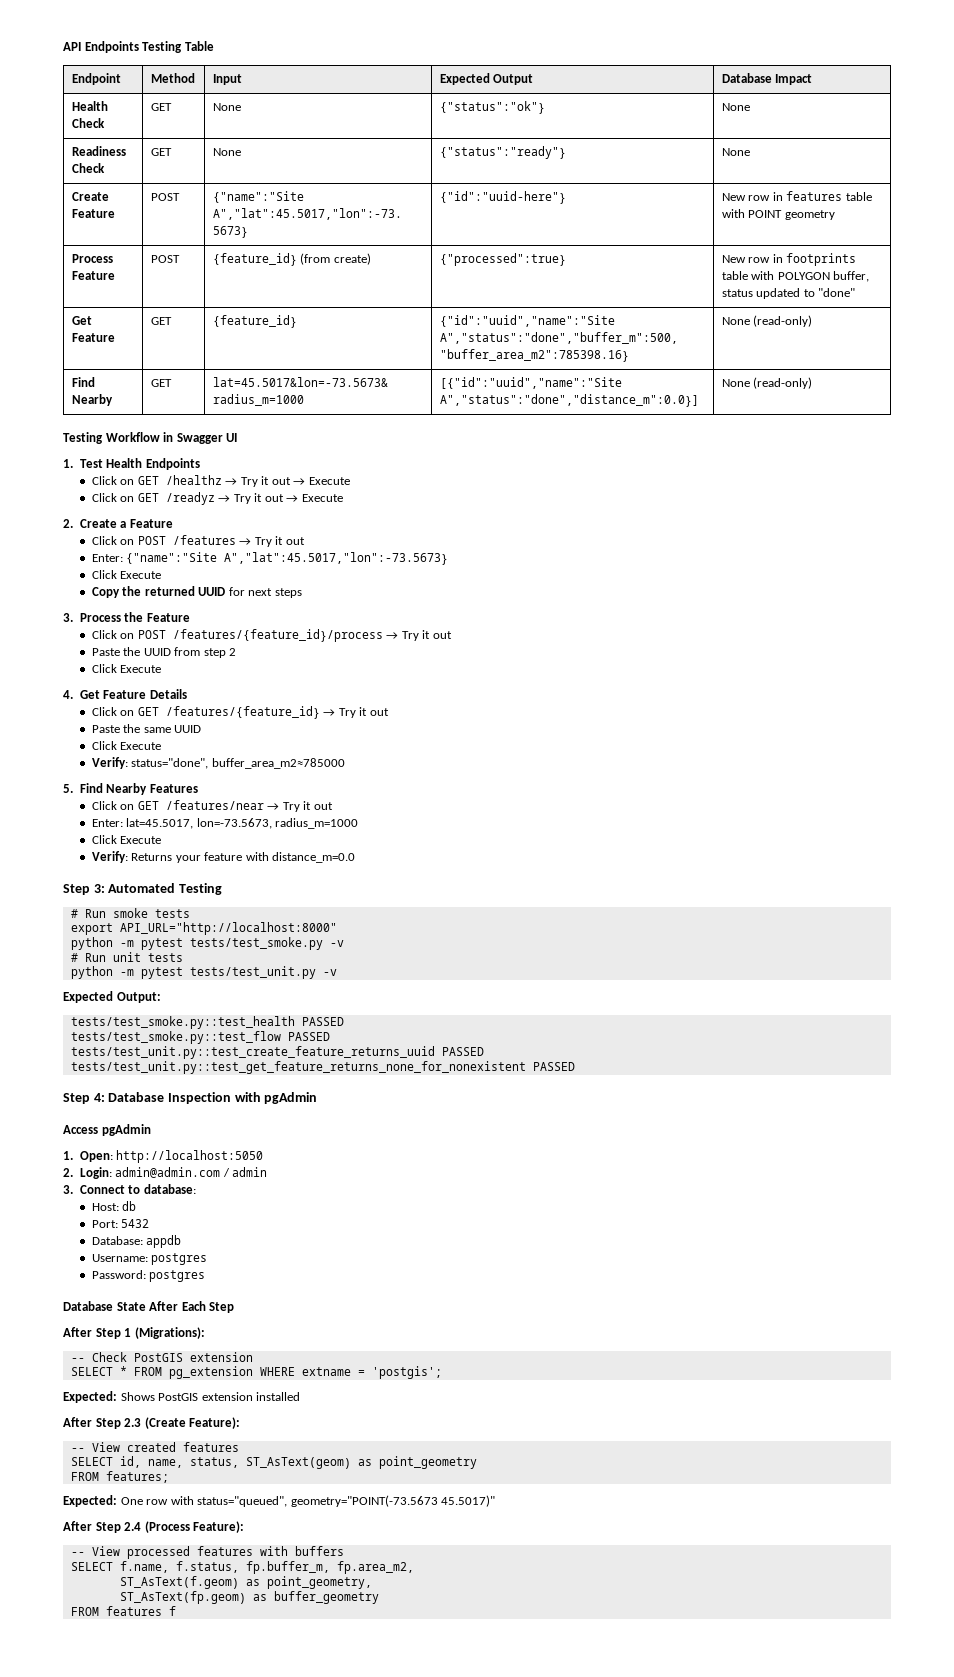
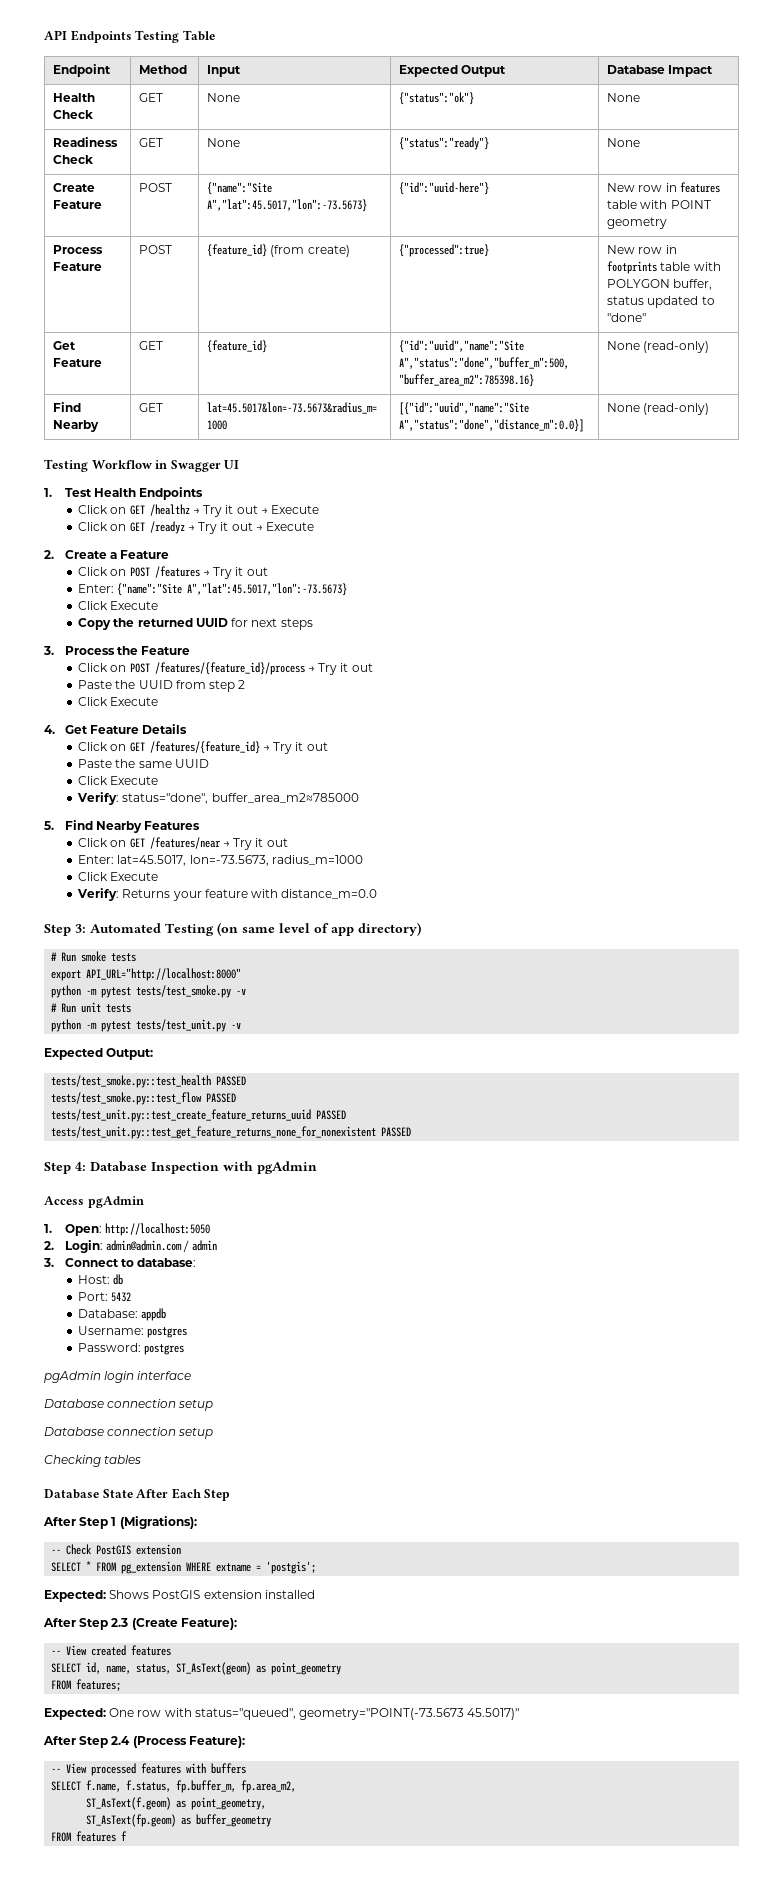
- Step 3: Automated Testing
+ Step 3: Automated Testing (on same level of app directory)
+ pgAdmin login interface
+ Database connection setup
+ Database connection setup
+ Checking tables

